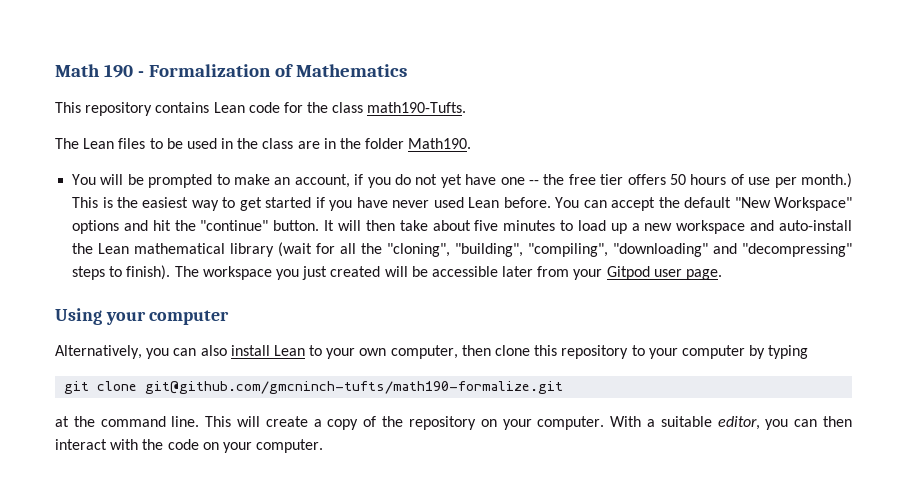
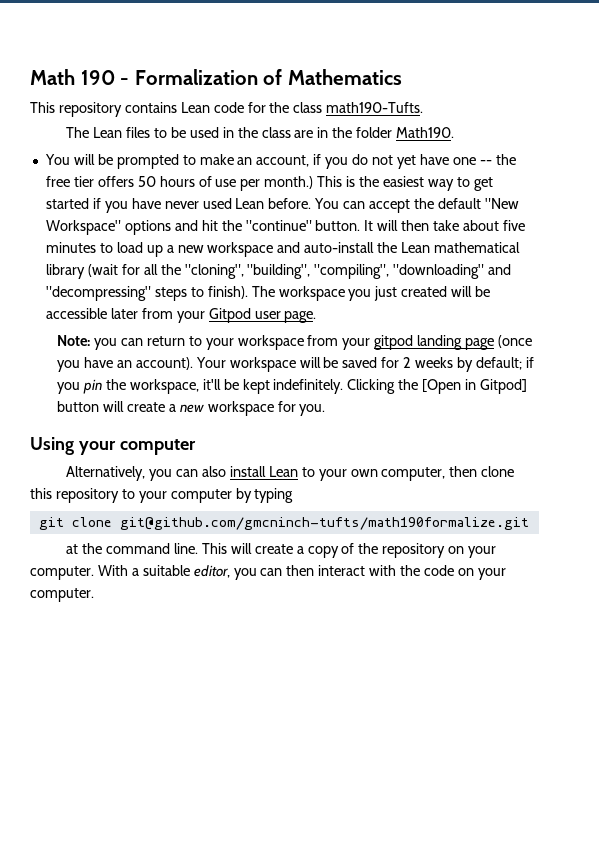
+ Note: you can return to your workspace from your gitpod landing page (once you have an account). Your workspace will be saved for 2 weeks by default; if you pin the workspace, it'll be kept indefinitely. Clicking the [Open in Gitpod] button will create a new workspace for you.
- git clone git@github.com/gmcninch-tufts/math190-formalize.git
+ git clone git@github.com/gmcninch-tufts/math190formalize.git

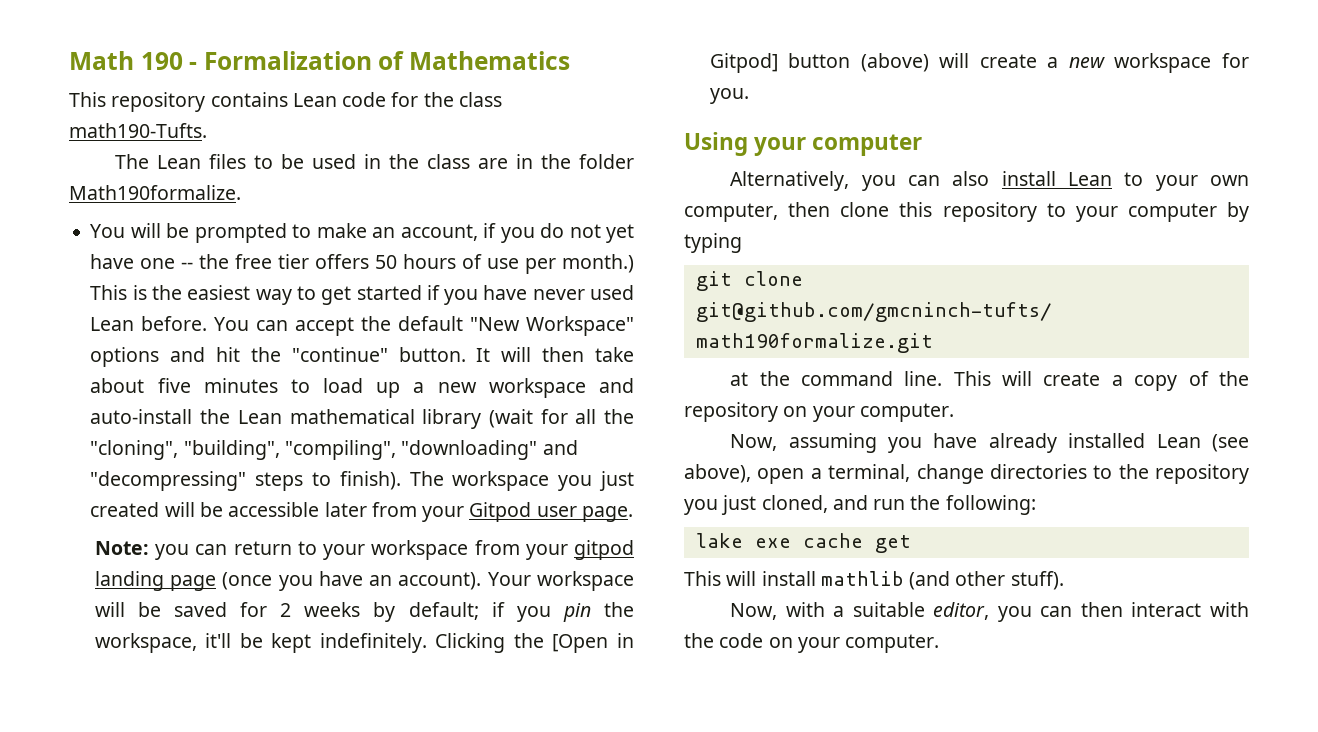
- The Lean files to be used in the class are in the folder Math190.
+ The Lean files to be used in the class are in the folder Math190formalize.
- Clicking the [Open in Gitpod] button will create a new workspace for you.
+ Clicking the [Open in Gitpod] button (above) will create a new workspace for you.
- This will create a copy of the repository on your computer. With a suitable editor, you can then interact with the code on your computer.
+ This will create a copy of the repository on your computer.
+ Now, assuming you have already installed Lean (see above), open a terminal, change directories to the repository you just cloned, and run the following:
+ lake exe cache get
+ This will install mathlib (and other stuff).
+ Now, with a suitable editor, you can then interact with the code on your computer.

